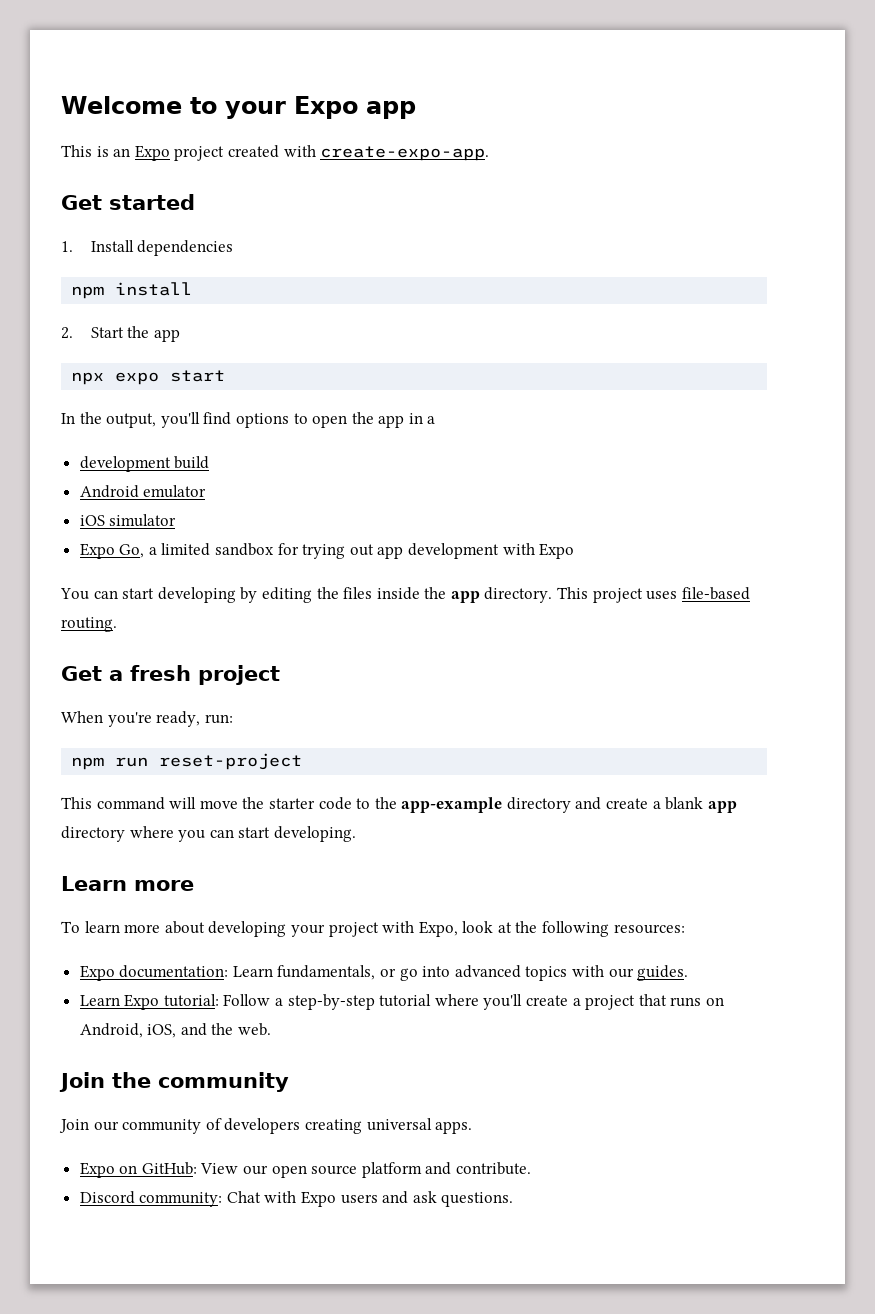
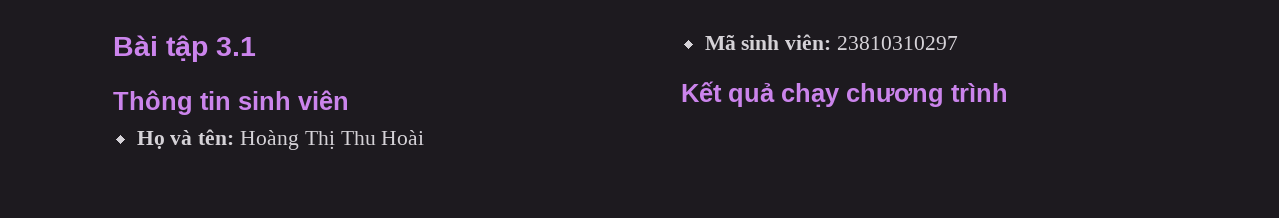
- Welcome to your Expo app
- This is an Expo project created with create-expo-app.
- Get started
- 1. Install dependencies
- npm install
- 2. Start the app
- npx expo start
- In the output, you'll find options to open the app in a
- development build
- Android emulator
- iOS simulator
- Expo Go, a limited sandbox for trying out app development with Expo
- You can start developing by editing the files inside the app directory. This project uses file-based routing.
- Get a fresh project
- When you're ready, run:
- npm run reset-project
- This command will move the starter code to the app-example directory and create a blank app directory where you can start developing.
- Learn more
- To learn more about developing your project with Expo, look at the following resources:
- Expo documentation: Learn fundamentals, or go into advanced topics with our guides.
- Learn Expo tutorial: Follow a step-by-step tutorial where you'll create a project that runs on Android, iOS, and the web.
- Join the community
- Join our community of developers creating universal apps.
- Expo on GitHub: View our open source platform and contribute.
- Discord community: Chat with Expo users and ask questions.
+ Bài tập 3.1
+ Thông tin sinh viên
+ Họ và tên: Hoàng Thị Thu Hoài
+ Mã sinh viên: 23810310297
+ Kết quả chạy chương trình

